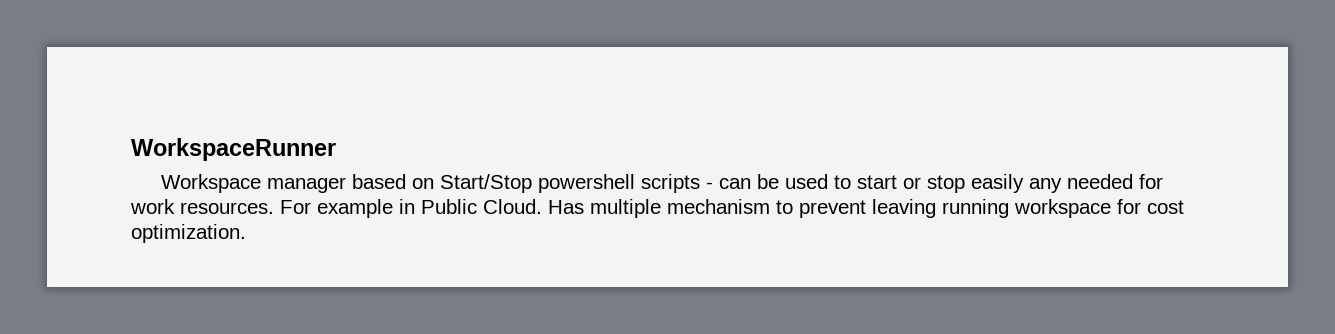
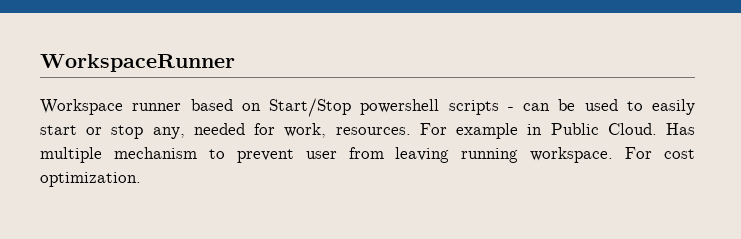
- Workspace manager based on Start/Stop powershell scripts - can be used to start or stop easily any needed for work resources.
+ Workspace runner based on Start/Stop powershell scripts - can be used to easily start or stop any, needed for work, resources.
- Has multiple mechanism to prevent leaving running workspace for cost optimization.
+ Has multiple mechanism to prevent user from leaving running workspace. For cost optimization.

